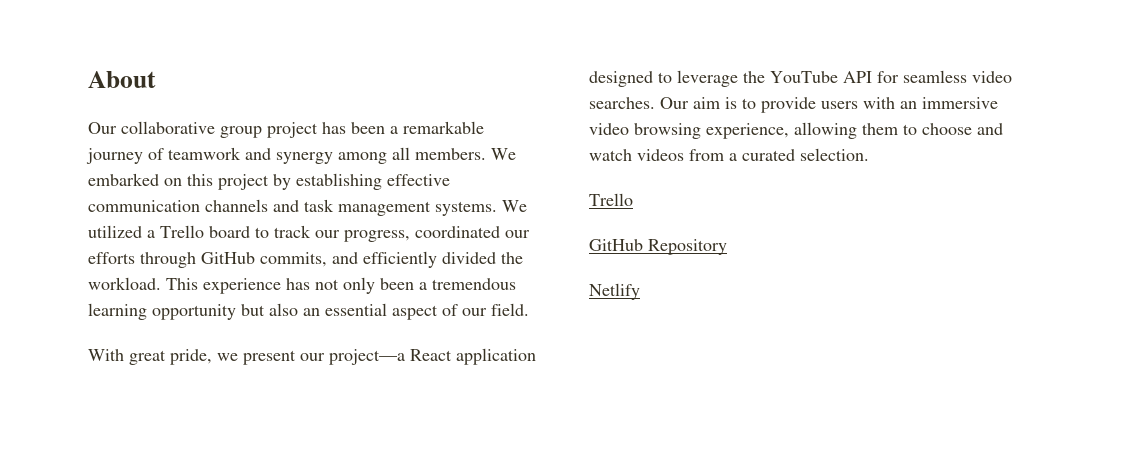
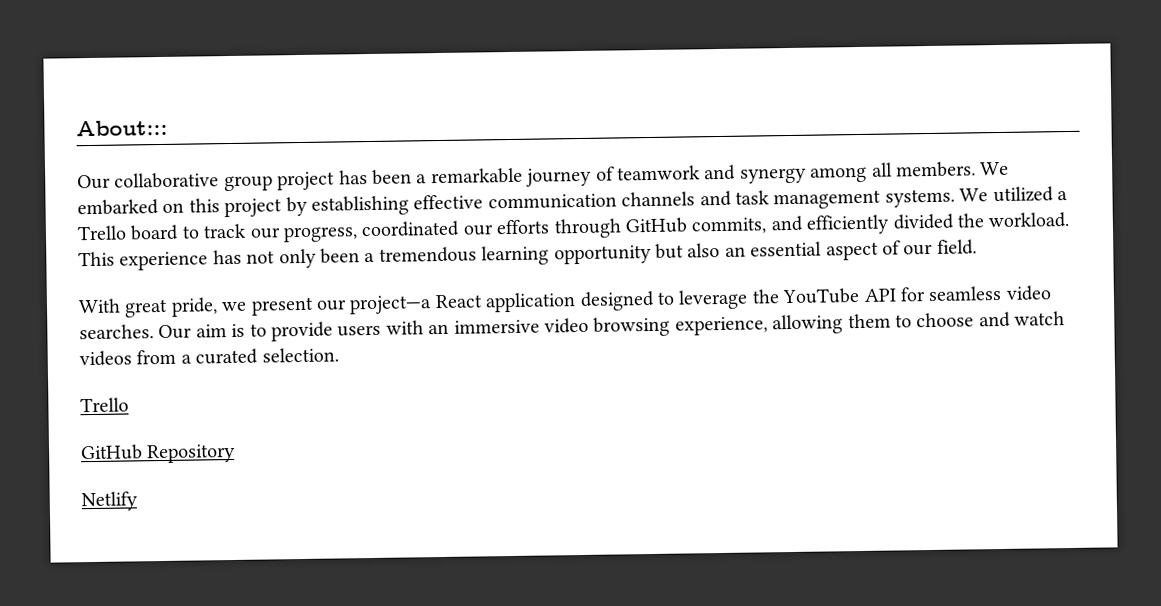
- About
+ About:::

